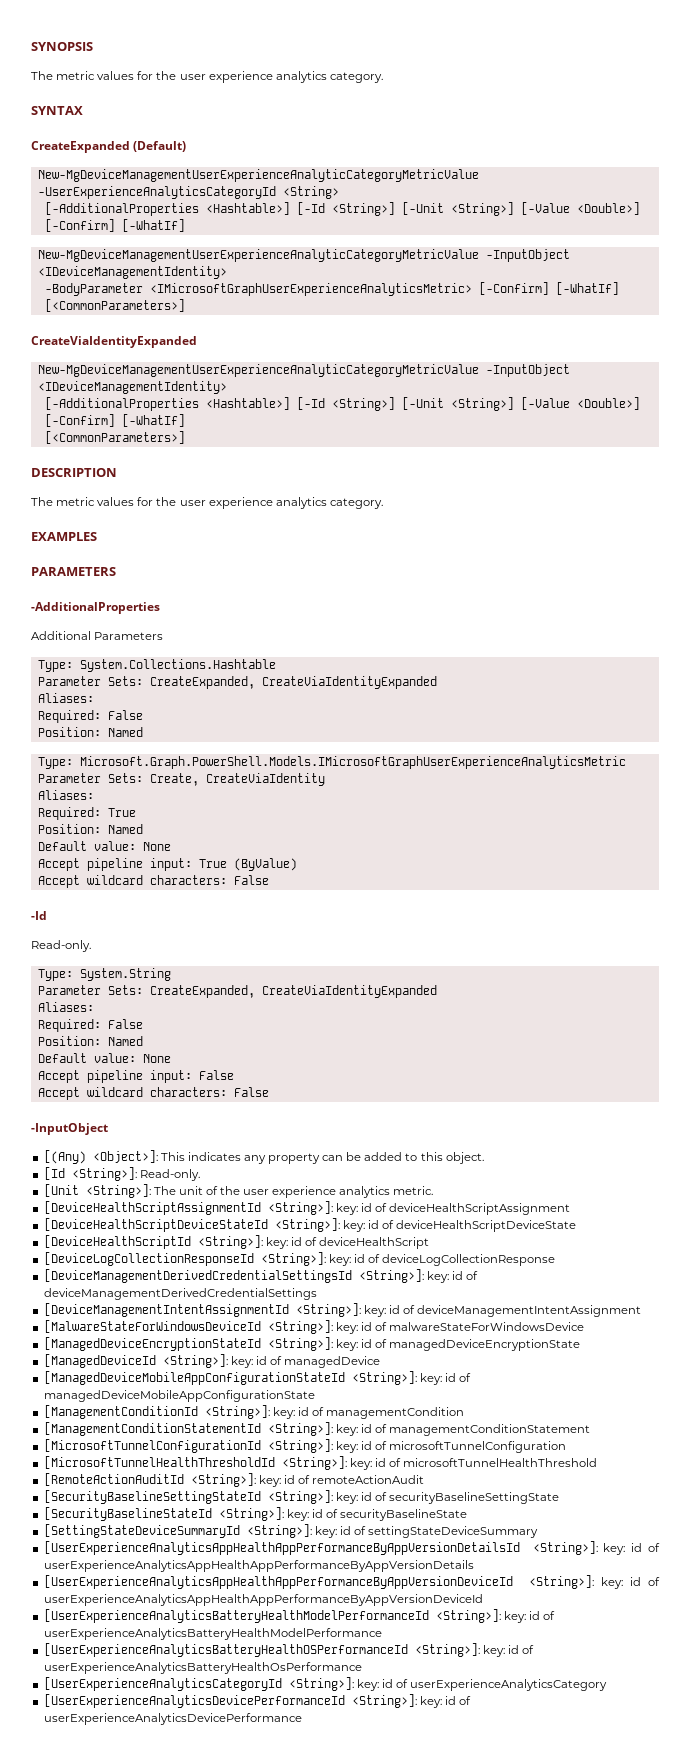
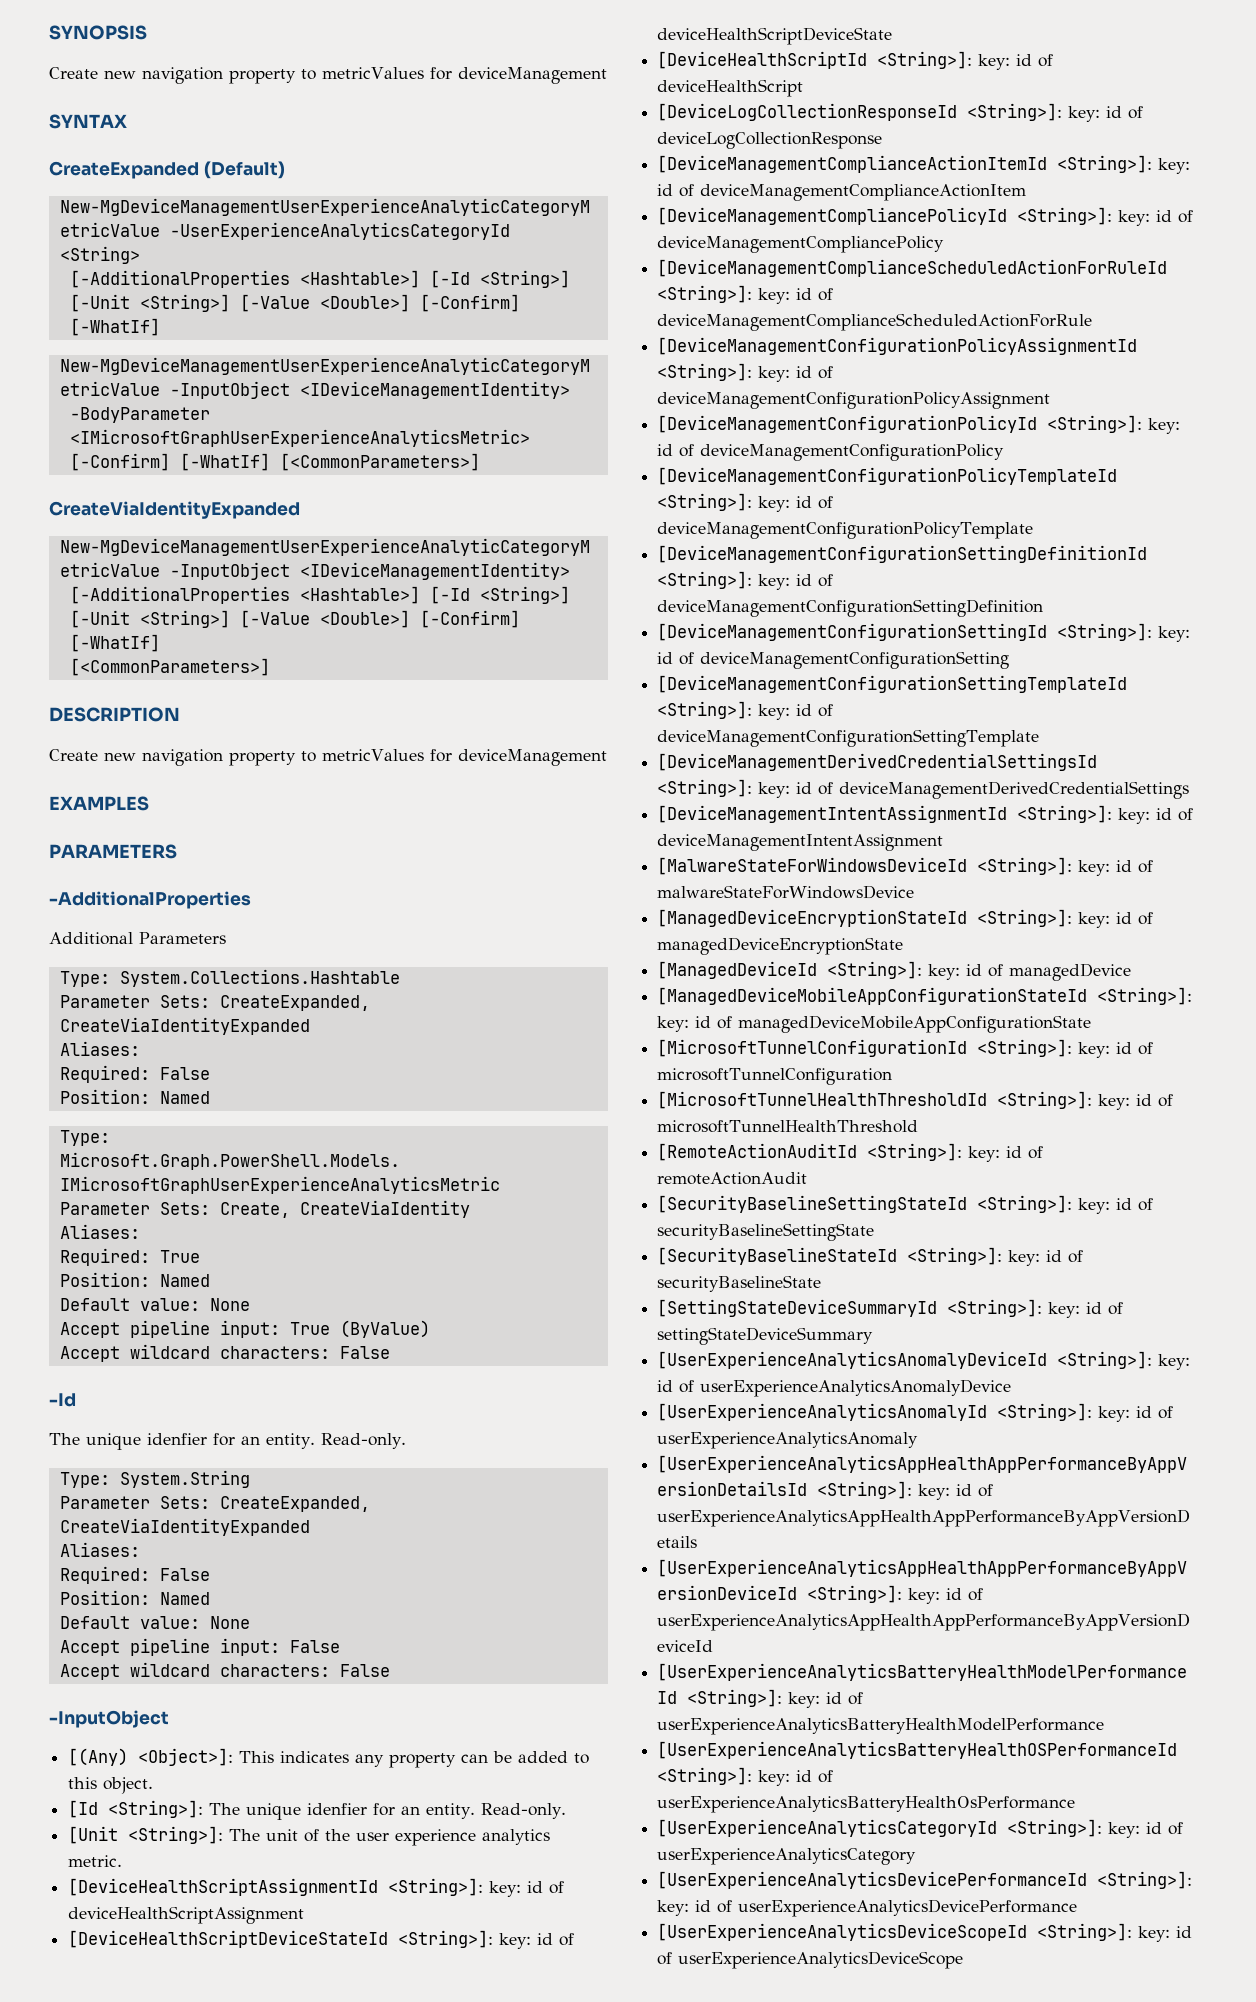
  SYNOPSIS
- The metric values for the user experience analytics category.
+ Create new navigation property to metricValues for deviceManagement
  DESCRIPTION
- The metric values for the user experience analytics category.
+ Create new navigation property to metricValues for deviceManagement
  -Id
- Read-only.
+ The unique idenfier for an entity. Read-only.
- [Id <String>]: Read-only.
+ [Id <String>]: The unique idenfier for an entity. Read-only.
+ [DeviceManagementComplianceActionItemId <String>]: key: id of deviceManagementComplianceActionItem
+ [DeviceManagementCompliancePolicyId <String>]: key: id of deviceManagementCompliancePolicy
+ [DeviceManagementComplianceScheduledActionForRuleId <String>]: key: id of deviceManagementComplianceScheduledActionForRule
+ [DeviceManagementConfigurationPolicyAssignmentId <String>]: key: id of deviceManagementConfigurationPolicyAssignment
+ [DeviceManagementConfigurationPolicyId <String>]: key: id of deviceManagementConfigurationPolicy
+ [DeviceManagementConfigurationPolicyTemplateId <String>]: key: id of deviceManagementConfigurationPolicyTemplate
+ [DeviceManagementConfigurationSettingDefinitionId <String>]: key: id of deviceManagementConfigurationSettingDefinition
+ [DeviceManagementConfigurationSettingId <String>]: key: id of deviceManagementConfigurationSetting
+ [DeviceManagementConfigurationSettingTemplateId <String>]: key: id of deviceManagementConfigurationSettingTemplate
- [ManagementConditionId <String>]: key: id of managementCondition
- [ManagementConditionStatementId <String>]: key: id of managementConditionStatement
+ [UserExperienceAnalyticsAnomalyDeviceId <String>]: key: id of userExperienceAnalyticsAnomalyDevice
+ [UserExperienceAnalyticsAnomalyId <String>]: key: id of userExperienceAnalyticsAnomaly
+ [UserExperienceAnalyticsDeviceScopeId <String>]: key: id of userExperienceAnalyticsDeviceScope

